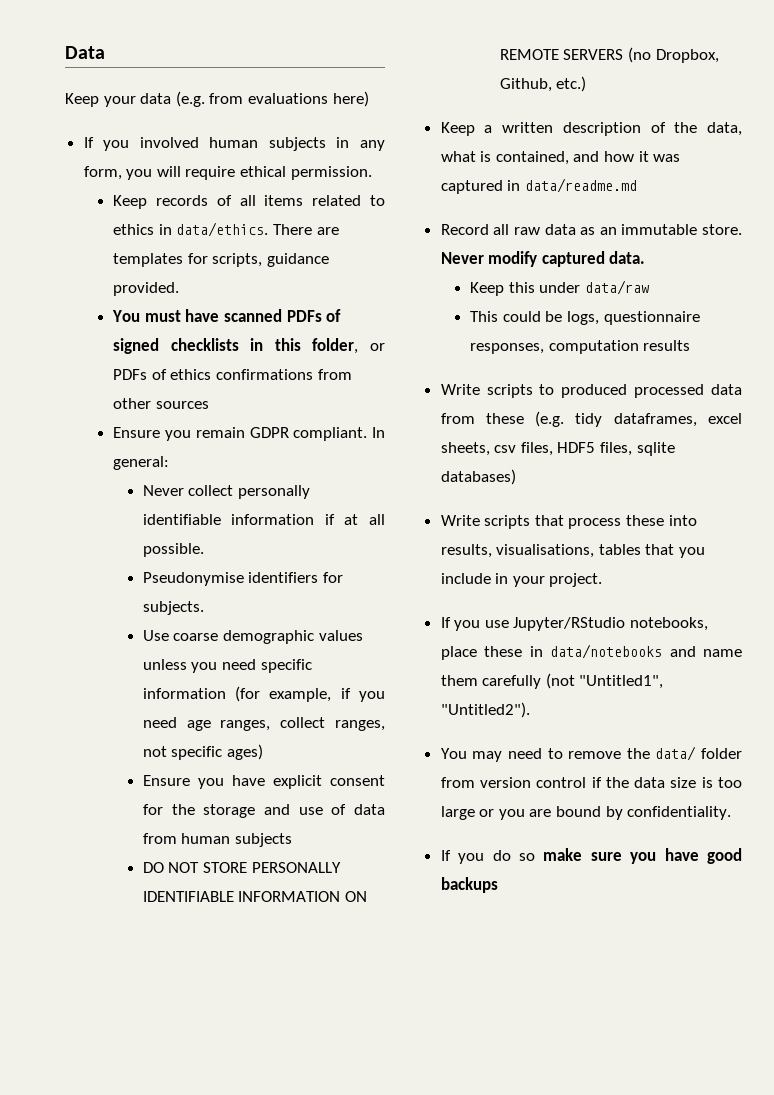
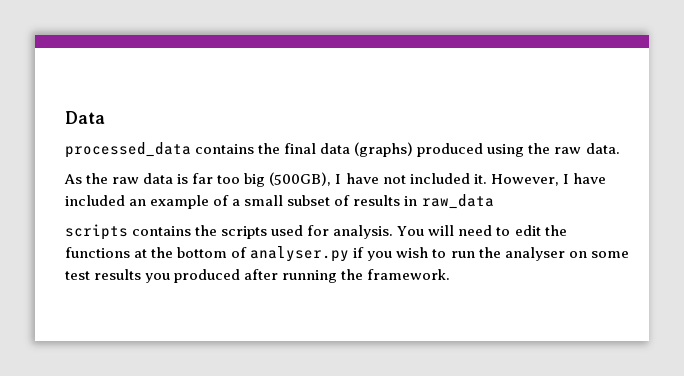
- Keep your data (e.g. from evaluations here)
- If you involved human subjects in any form, you will require ethical permission.
- Keep records of all items related to ethics in data/ethics. There are templates for scripts, guidance provided.
- You must have scanned PDFs of signed checklists in this folder, or PDFs of ethics confirmations from other sources
- Ensure you remain GDPR compliant. In general:
- Never collect personally identifiable information if at all possible.
- Pseudonymise identifiers for subjects.
- Use coarse demographic values unless you need specific information (for example, if you need age ranges, collect ranges, not specific ages)
- Ensure you have explicit consent for the storage and use of data from human subjects
- DO NOT STORE PERSONALLY IDENTIFIABLE INFORMATION ON REMOTE SERVERS (no Dropbox, Github, etc.)
- Keep a written description of the data, what is contained, and how it was captured in data/readme.md
- Record all raw data as an immutable store. Never modify captured data.
- Keep this under data/raw
- This could be logs, questionnaire responses, computation results
- Write scripts to produced processed data from these (e.g. tidy dataframes, excel sheets, csv files, HDF5 files, sqlite databases)
- Write scripts that process these into results, visualisations, tables that you include in your project.
- If you use Jupyter/RStudio notebooks, place these in data/notebooks and name them carefully (not "Untitled1", "Untitled2").
- You may need to remove the data/ folder from version control if the data size is too large or you are bound by confidentiality.
- If you do so make sure you have good backups
+ processed_data contains the final data (graphs) produced using the raw data.
+ As the raw data is far too big (500GB), I have not included it. However, I have included an example of a small subset of results in raw_data
+ scripts contains the scripts used for analysis. You will need to edit the functions at the bottom of analyser.py if you wish to run the analyser on some test results you produced after running the framework.

